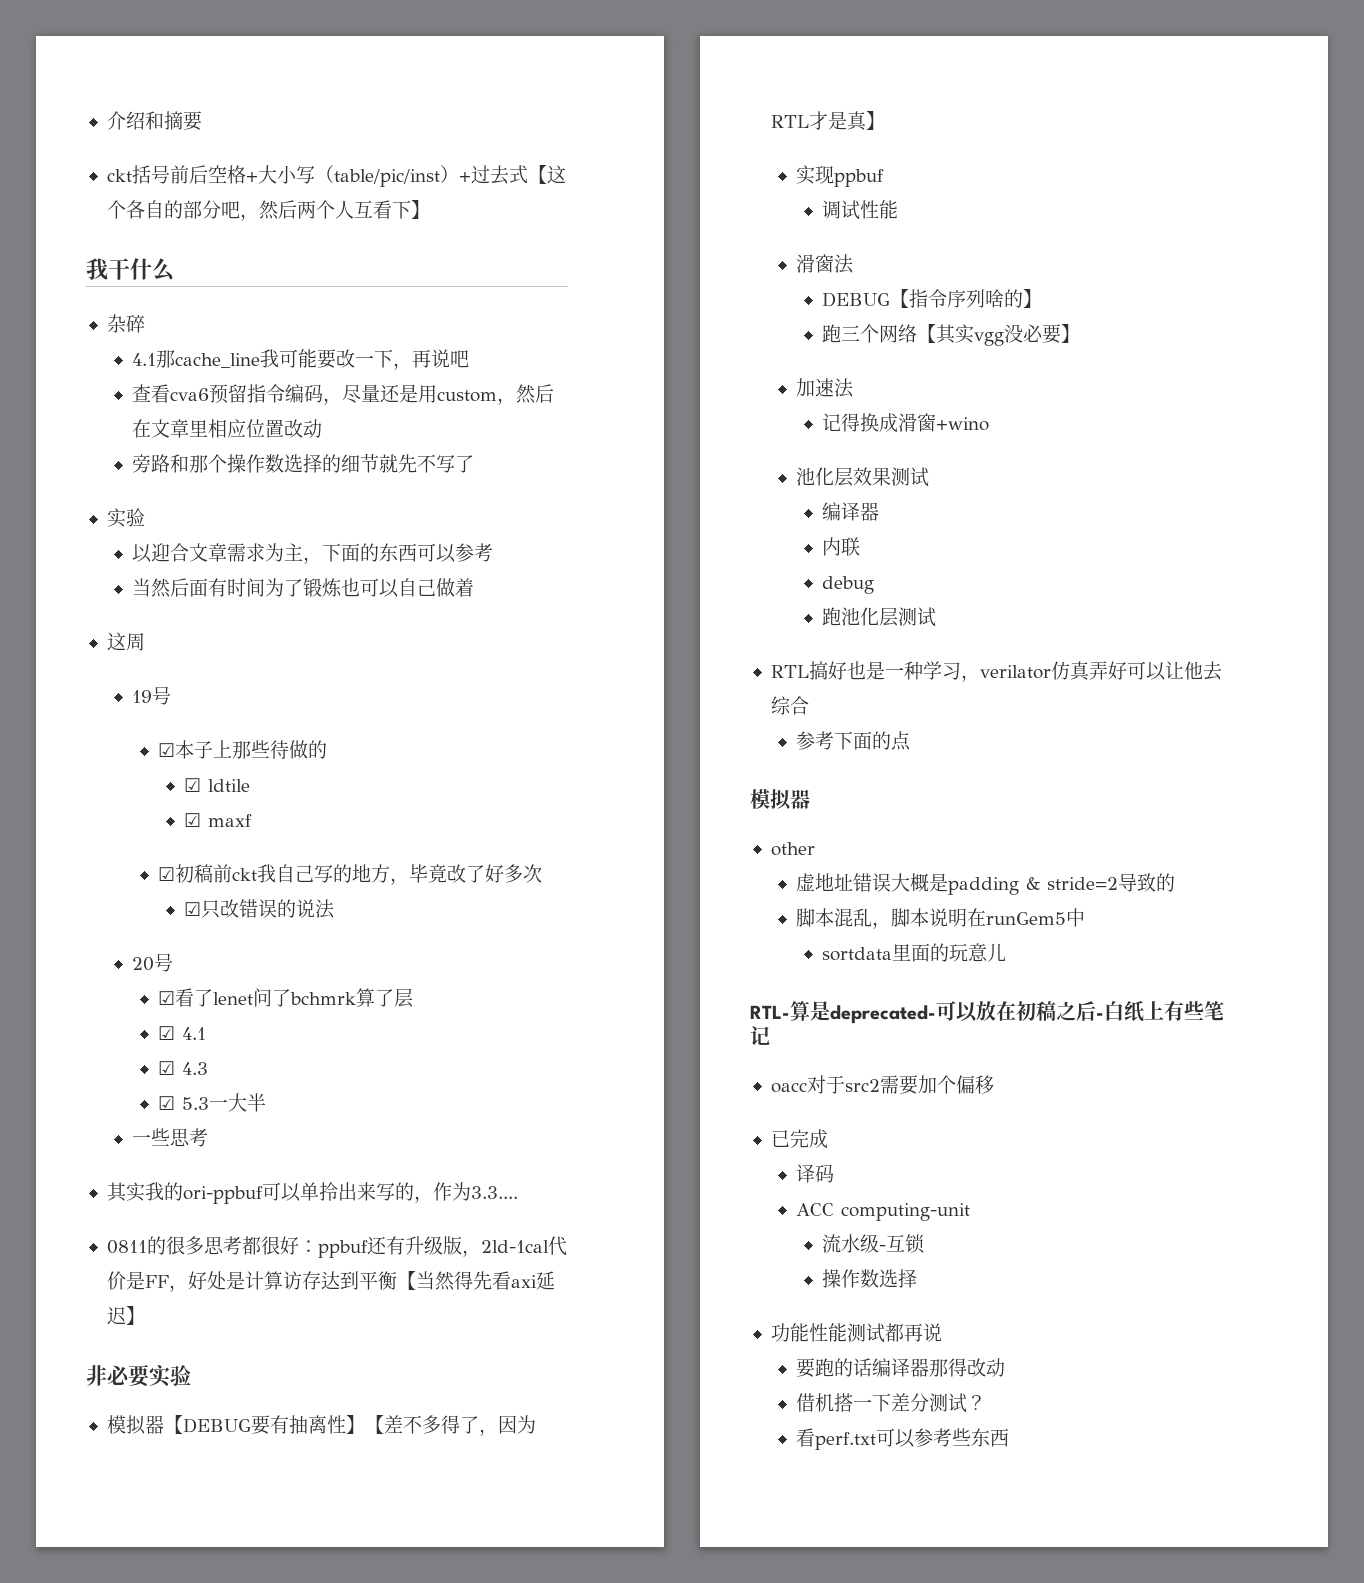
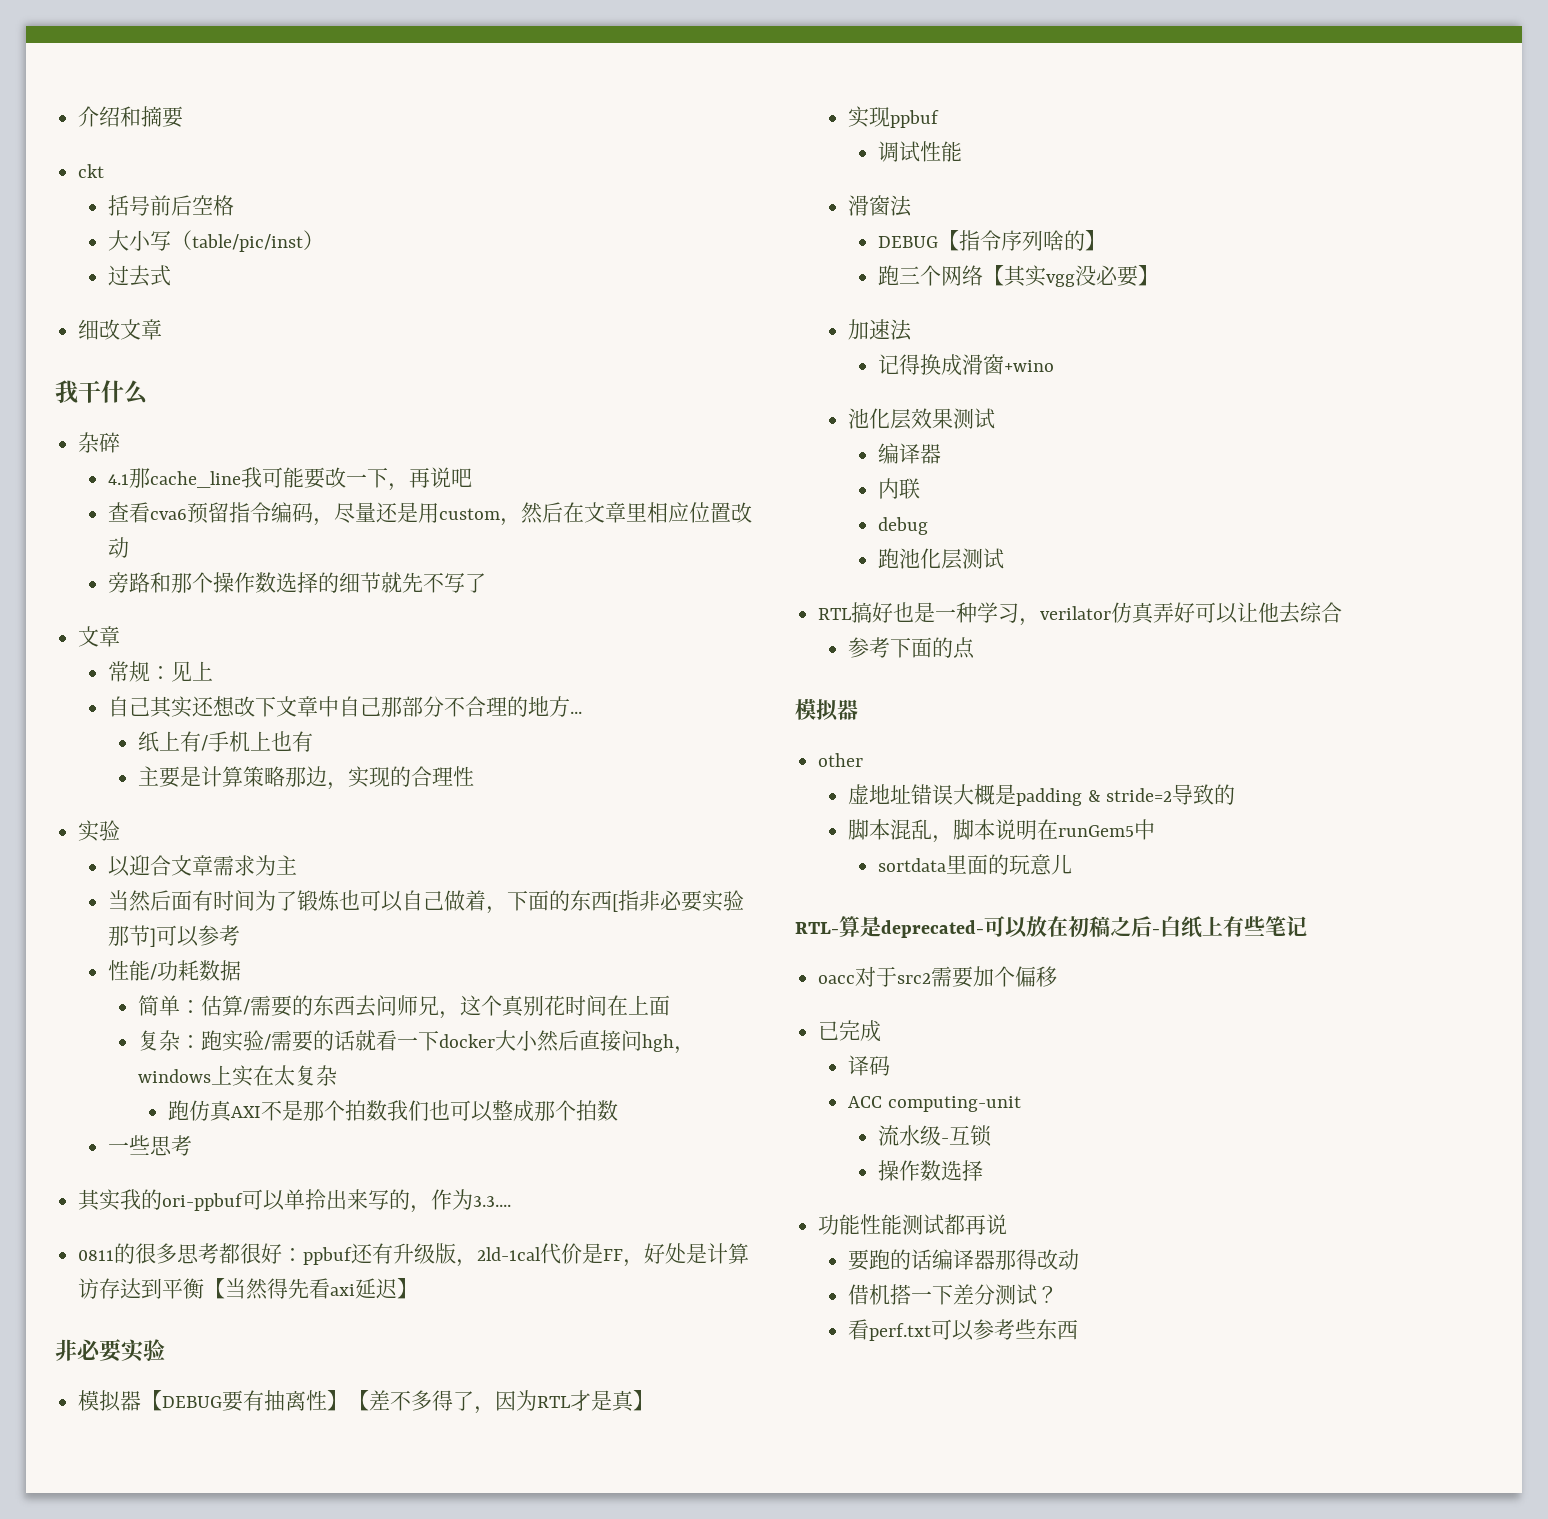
- ckt括号前后空格+大小写（table/pic/inst）+过去式【这个各自的部分吧，然后两个人互看下】
+ ckt
+ 括号前后空格
+ 大小写（table/pic/inst）
+ 过去式
+ 细改文章
  旁路和那个操作数选择的细节就先不写了
+ 文章
+ 常规：见上
+ 自己其实还想改下文章中自己那部分不合理的地方...
+ 纸上有/手机上也有
+ 主要是计算策略那边，实现的合理性
- 以迎合文章需求为主，下面的东西可以参考
+ 以迎合文章需求为主
- 当然后面有时间为了锻炼也可以自己做着
- 这周
- 19号
- ☑本子上那些待做的
- ☑ ldtile
- ☑ maxf
- ☑初稿前ckt我自己写的地方，毕竟改了好多次
- ☑只改错误的说法
- 20号
- ☑看了lenet问了bchmrk算了层
- ☑ 4.1
- ☑ 4.3
- ☑ 5.3一大半
+ 当然后面有时间为了锻炼也可以自己做着，下面的东西[指非必要实验那节]可以参考
+ 性能/功耗数据
+ 简单：估算/需要的东西去问师兄，这个真别花时间在上面
+ 复杂：跑实验/需要的话就看一下docker大小然后直接问hgh，windows上实在太复杂
+ 跑仿真AXI不是那个拍数我们也可以整成那个拍数

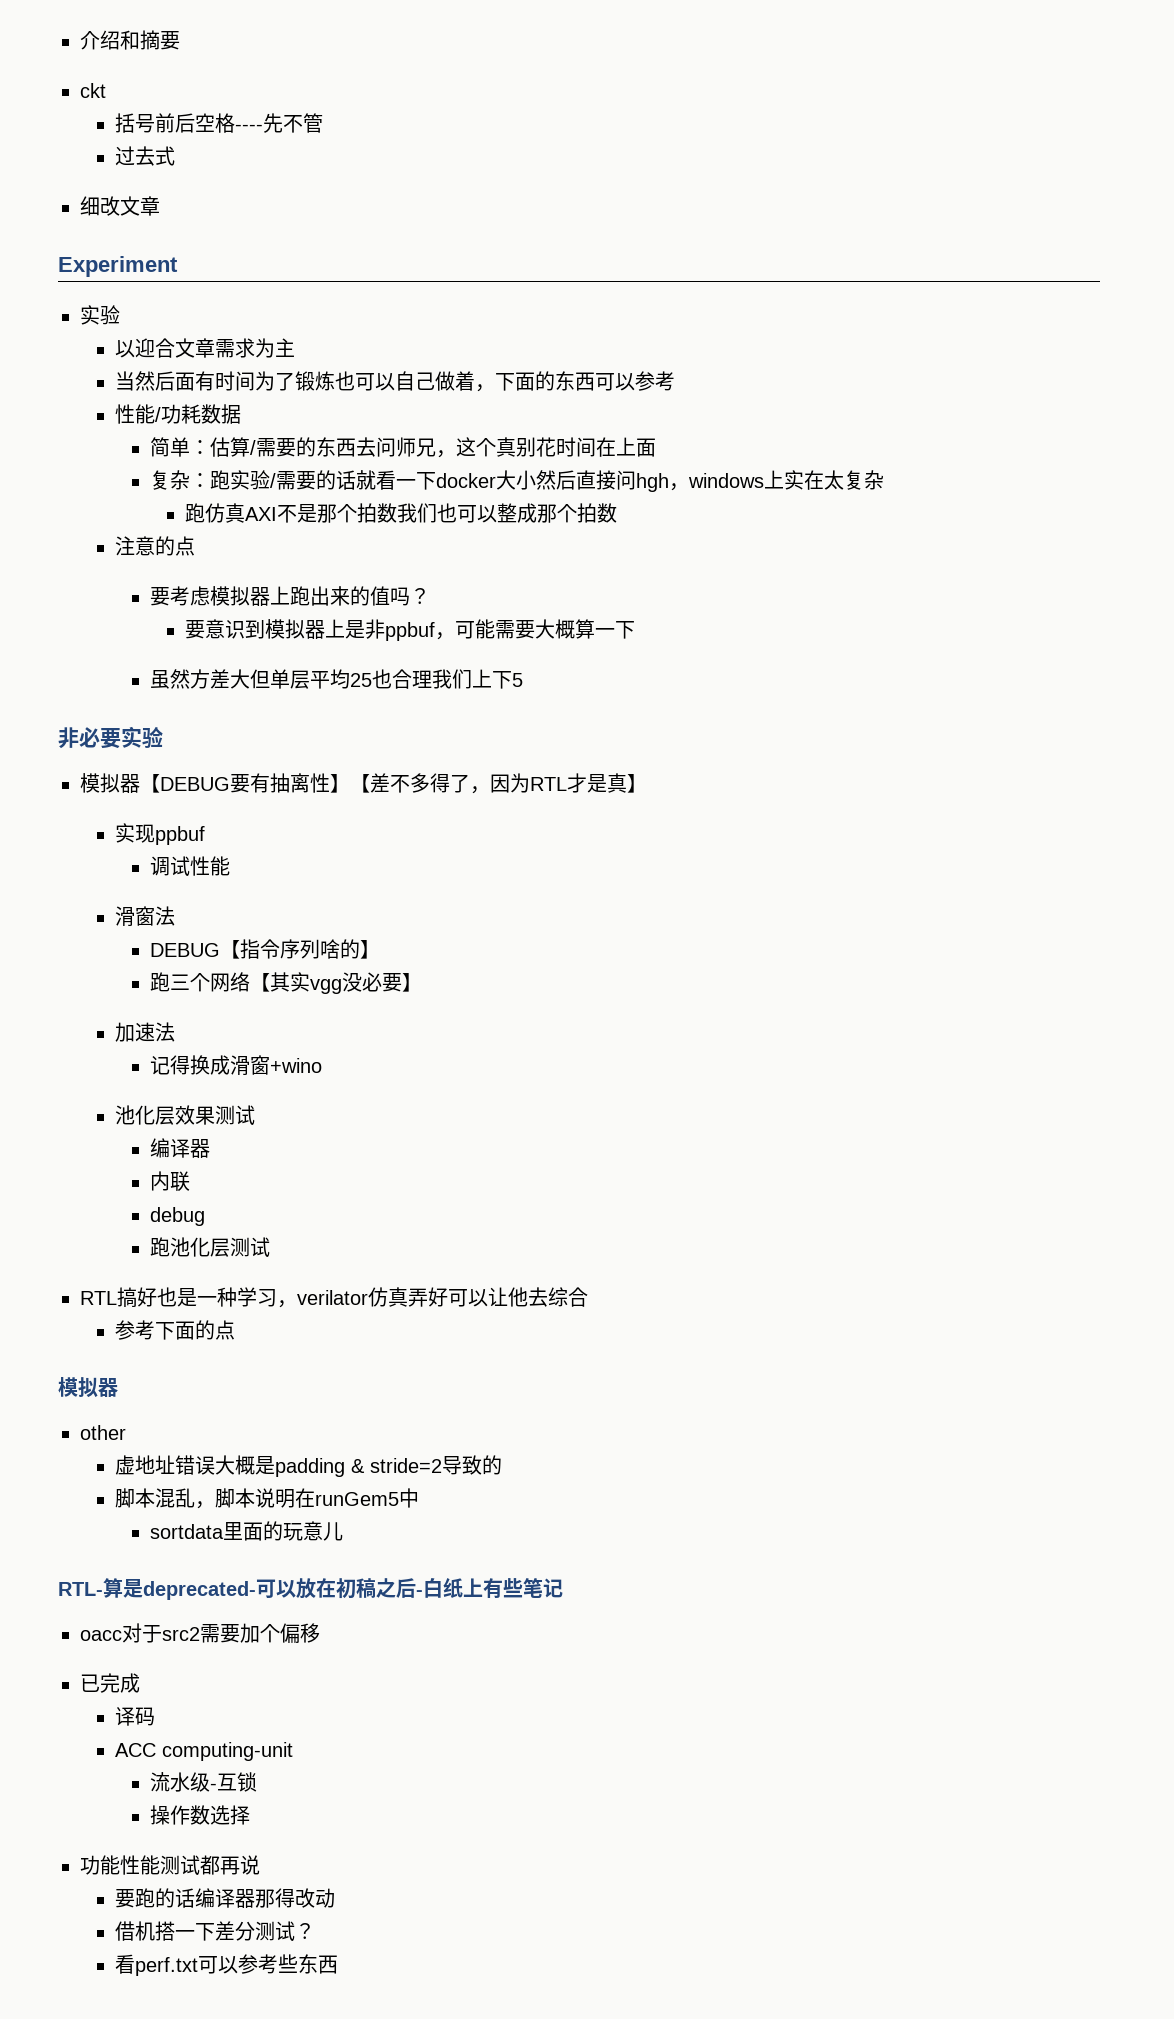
- 括号前后空格
- 大小写（table/pic/inst）
+ 括号前后空格----先不管
- 我干什么
- 杂碎
- 4.1那cache_line我可能要改一下，再说吧
- 查看cva6预留指令编码，尽量还是用custom，然后在文章里相应位置改动
- 旁路和那个操作数选择的细节就先不写了
- 文章
- 常规：见上
- 自己其实还想改下文章中自己那部分不合理的地方...
- 纸上有/手机上也有
- 主要是计算策略那边，实现的合理性
+ Experiment
- 当然后面有时间为了锻炼也可以自己做着，下面的东西[指非必要实验那节]可以参考
+ 当然后面有时间为了锻炼也可以自己做着，下面的东西可以参考
- 一些思考
- 其实我的ori-ppbuf可以单拎出来写的，作为3.3....
- 0811的很多思考都很好：ppbuf还有升级版，2ld-1cal代价是FF，好处是计算访存达到平衡【当然得先看axi延迟】
+ 注意的点
+ 要考虑模拟器上跑出来的值吗？
+ 要意识到模拟器上是非ppbuf，可能需要大概算一下
+ 虽然方差大但单层平均25也合理我们上下5

